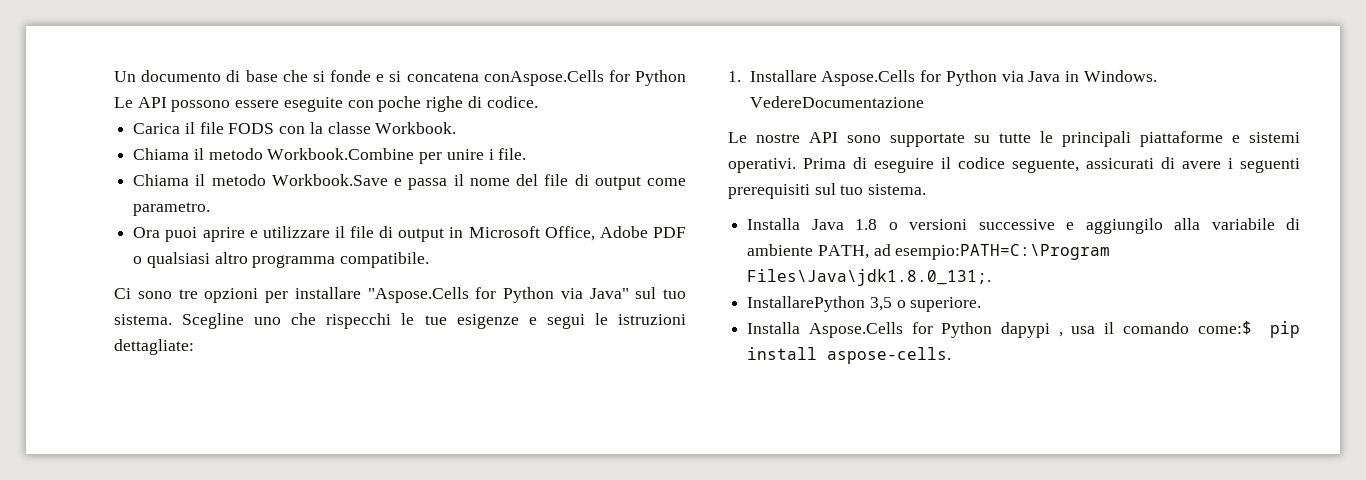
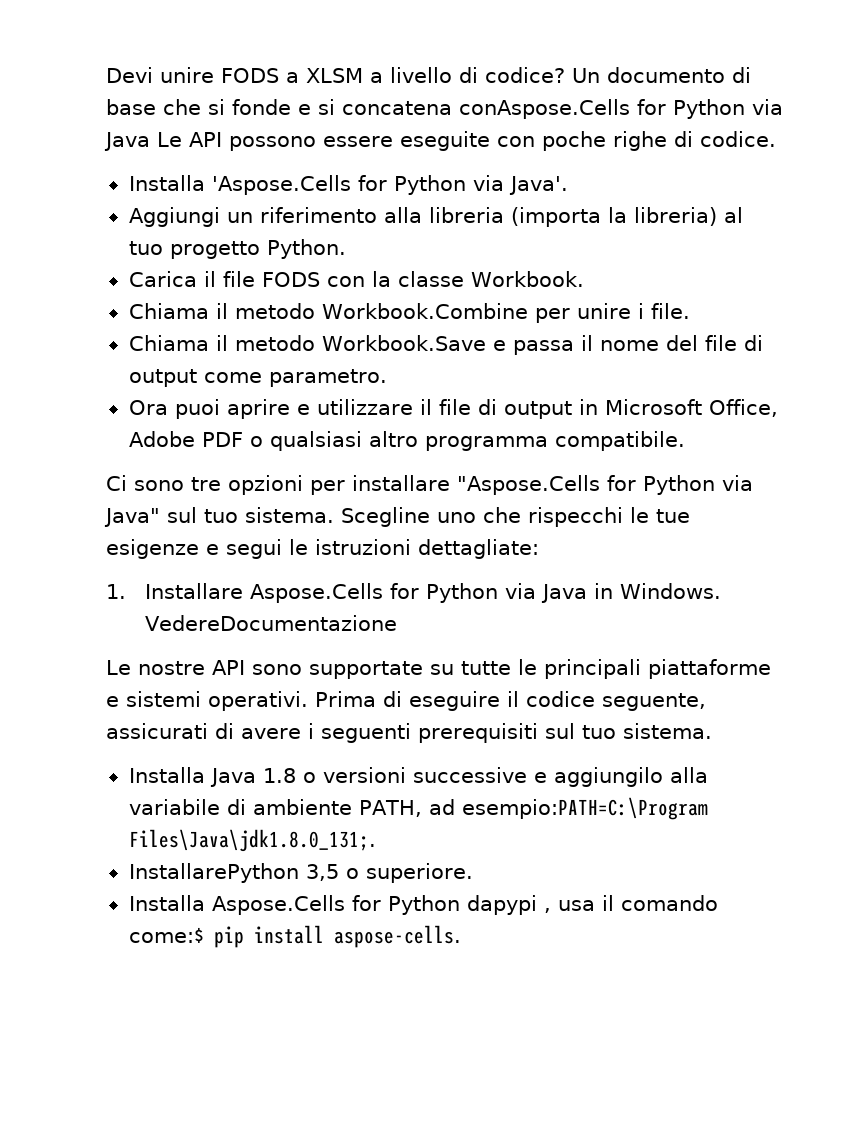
+ Devi unire FODS a XLSM a livello di codice?
- Un documento di base che si fonde e si concatena conAspose.Cells for Python Le API possono essere eseguite con poche righe di codice.
+ Un documento di base che si fonde e si concatena conAspose.Cells for Python via Java Le API possono essere eseguite con poche righe di codice.
+ Installa 'Aspose.Cells for Python via Java'.
+ Aggiungi un riferimento alla libreria (importa la libreria) al tuo progetto Python.

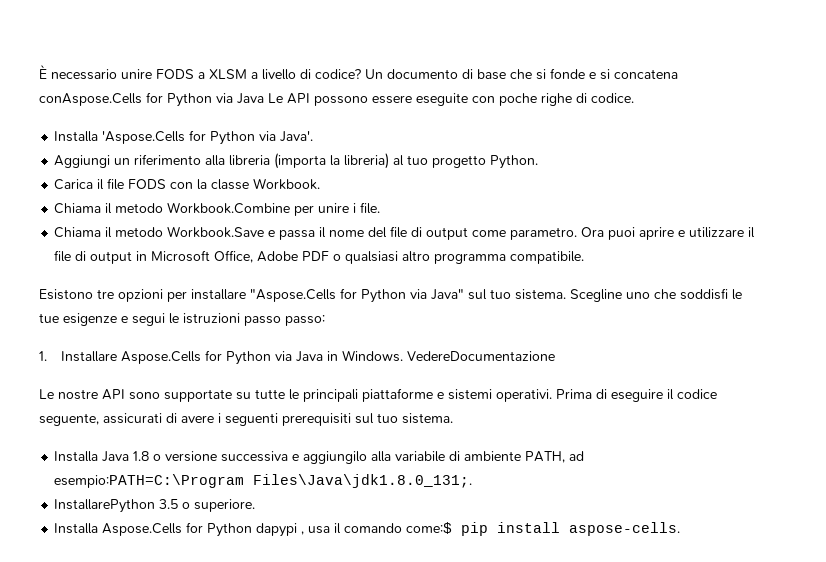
- Devi unire FODS a XLSM a livello di codice?
+ È necessario unire FODS a XLSM a livello di codice?
- Chiama il metodo Workbook.Save e passa il nome del file di output come parametro.
- Ora puoi aprire e utilizzare il file di output in Microsoft Office, Adobe PDF o qualsiasi altro programma compatibile.
+ Chiama il metodo Workbook.Save e passa il nome del file di output come parametro. Ora puoi aprire e utilizzare il file di output in Microsoft Office, Adobe PDF o qualsiasi altro programma compatibile.
- Ci sono tre opzioni per installare "Aspose.Cells for Python via Java" sul tuo sistema.
+ Esistono tre opzioni per installare "Aspose.Cells for Python via Java" sul tuo sistema.
- Scegline uno che rispecchi le tue esigenze e segui le istruzioni dettagliate:
+ Scegline uno che soddisfi le tue esigenze e segui le istruzioni passo passo:
- Installa Java 1.8 o versioni successive e aggiungilo alla variabile di ambiente PATH, ad esempio:PATH=C:\Program Files\Java\jdk1.8.0_131;.
+ Installa Java 1.8 o versione successiva e aggiungilo alla variabile di ambiente PATH, ad esempio:PATH=C:\Program Files\Java\jdk1.8.0_131;.
- InstallarePython 3,5 o superiore.
+ InstallarePython 3.5 o superiore.

